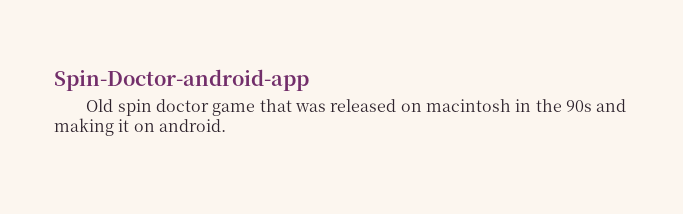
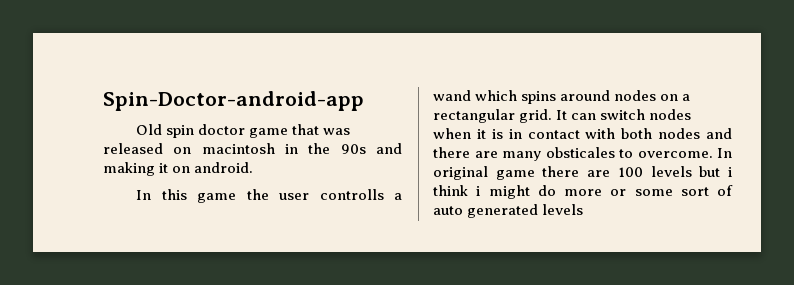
+ In this game the user controlls a wand which spins around nodes on a rectangular grid. It can switch nodes when it is in contact with both nodes and there are many obsticales to overcome. In original game there are 100 levels but i think i might do more or some sort of auto generated levels

